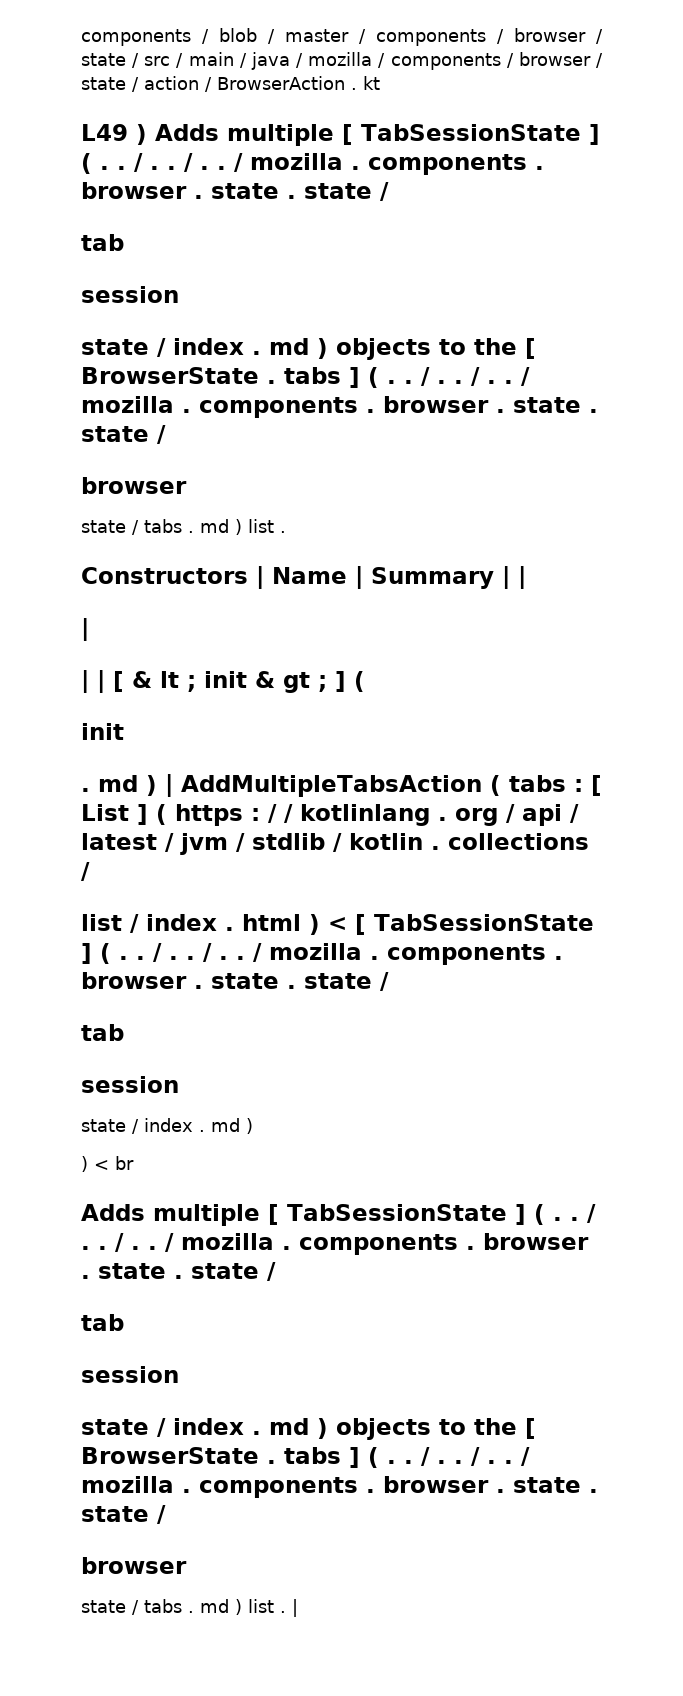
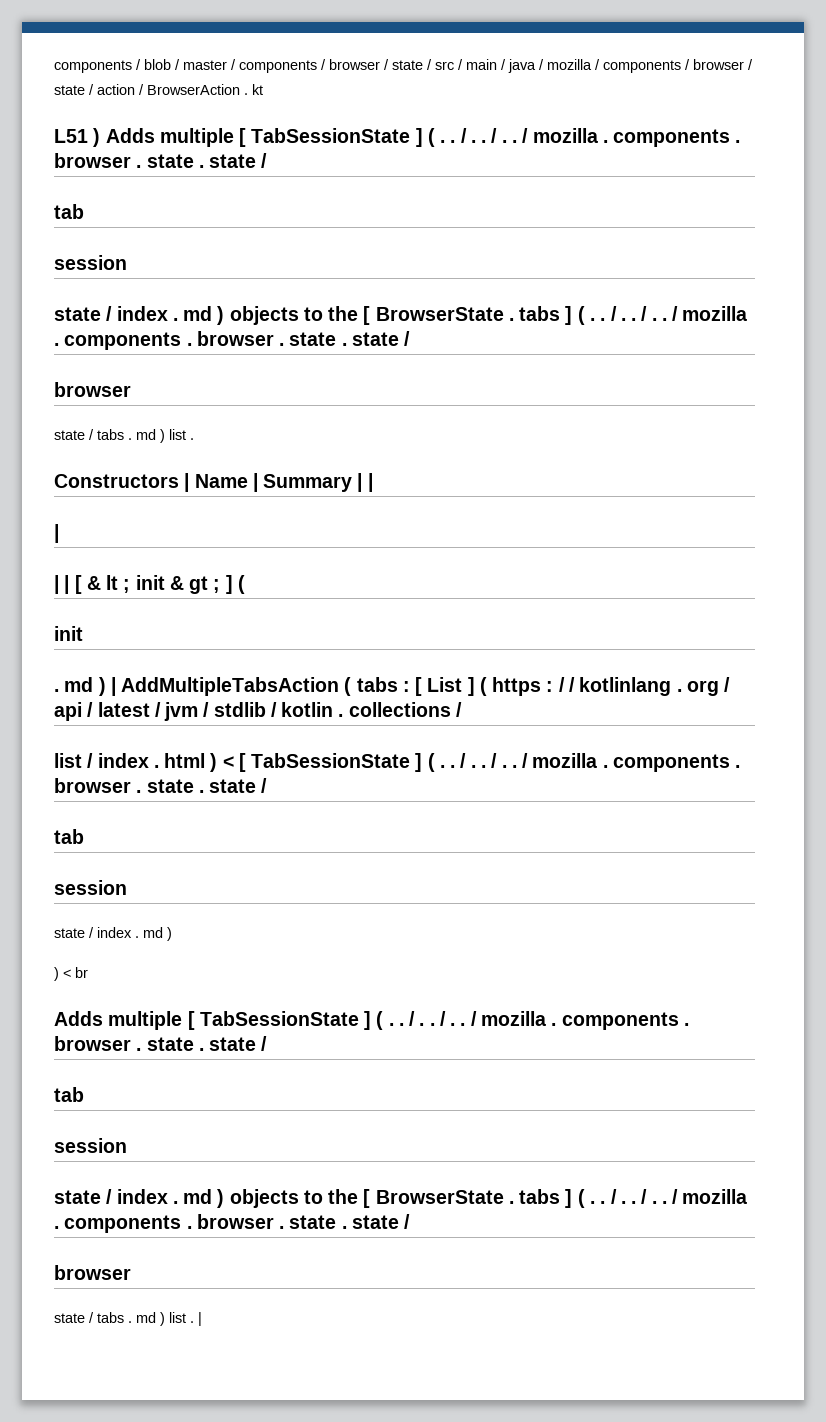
- L49 ) Adds multiple [ TabSessionState ] ( . .
+ L51 ) Adds multiple [ TabSessionState ] ( . .

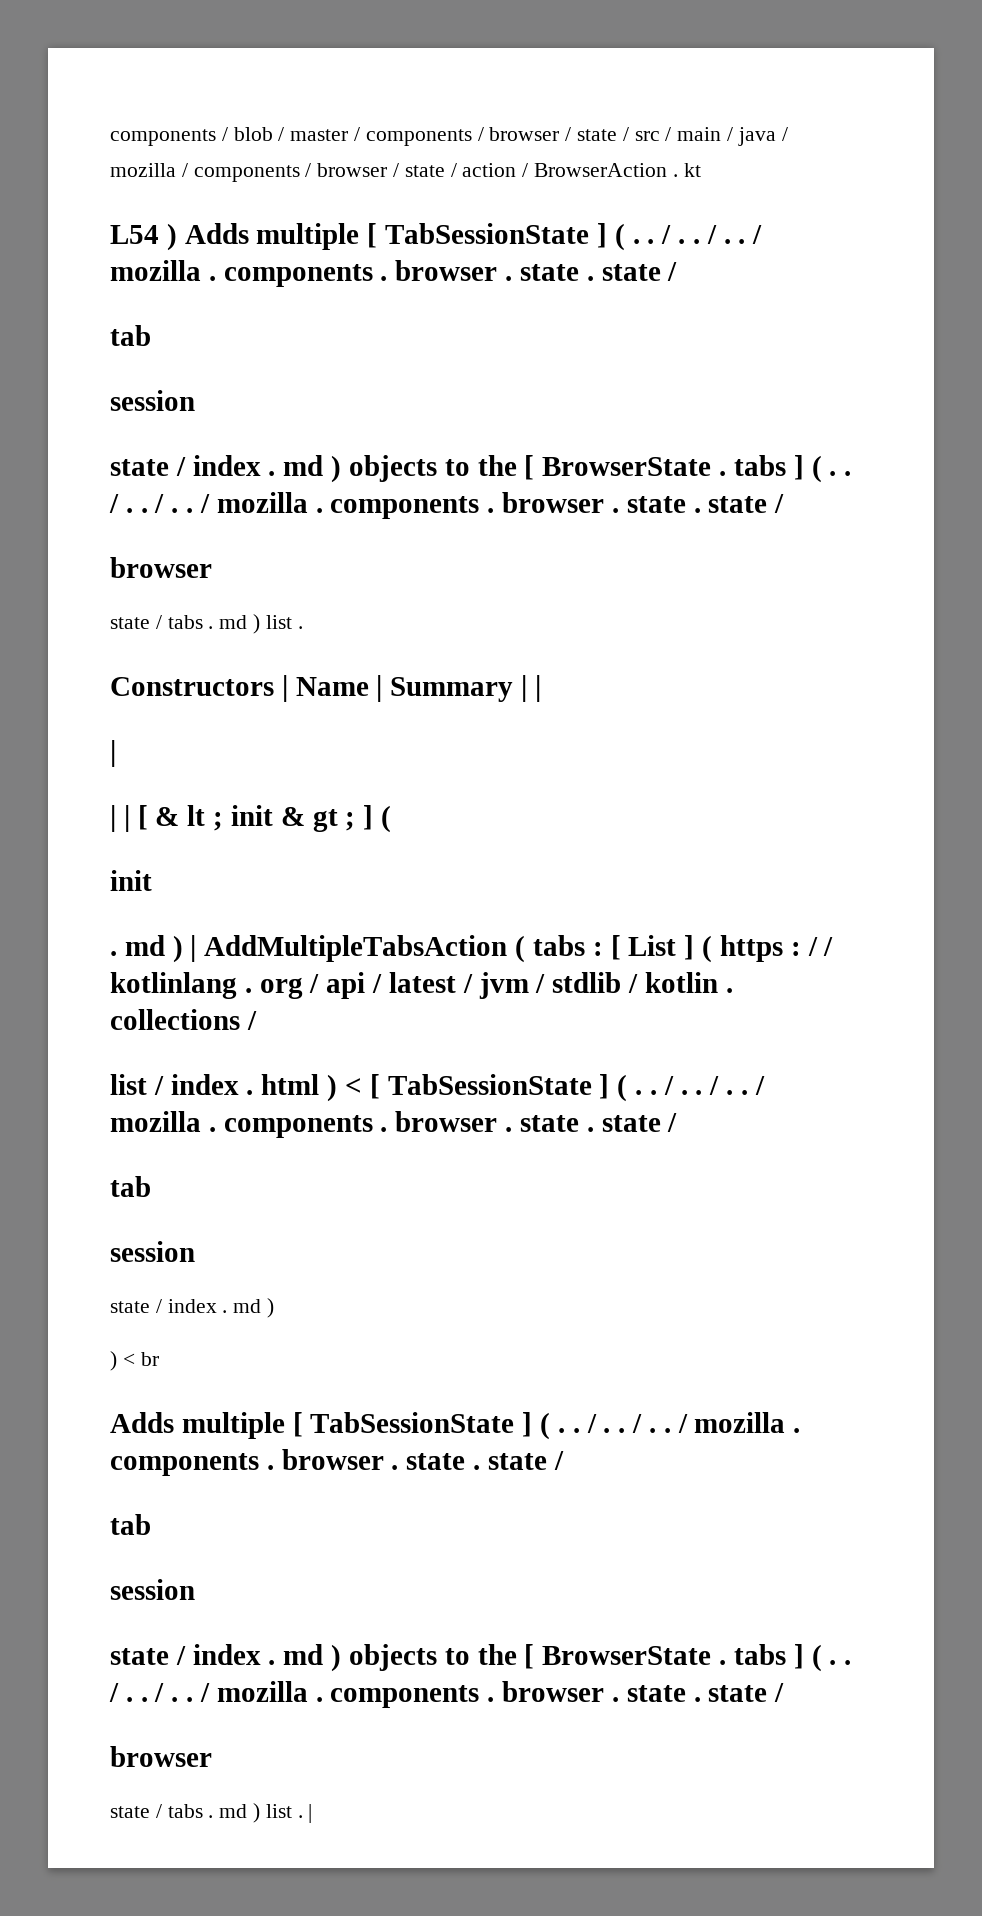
- L51 ) Adds multiple [ TabSessionState ] ( . .
+ L54 ) Adds multiple [ TabSessionState ] ( . .

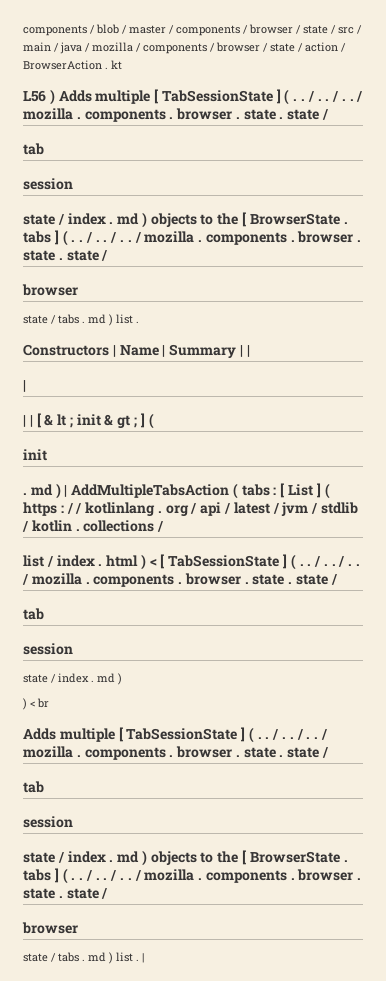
- L54 ) Adds multiple [ TabSessionState ] ( . .
+ L56 ) Adds multiple [ TabSessionState ] ( . .

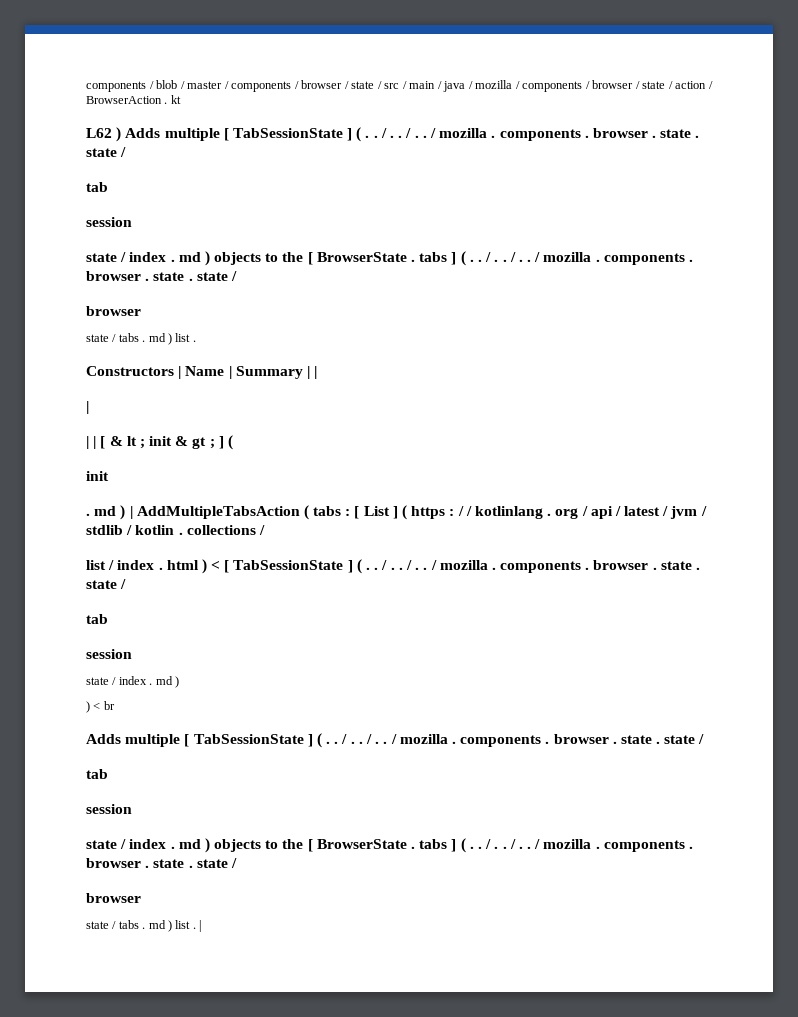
- L56 ) Adds multiple [ TabSessionState ] ( . .
+ L62 ) Adds multiple [ TabSessionState ] ( . .

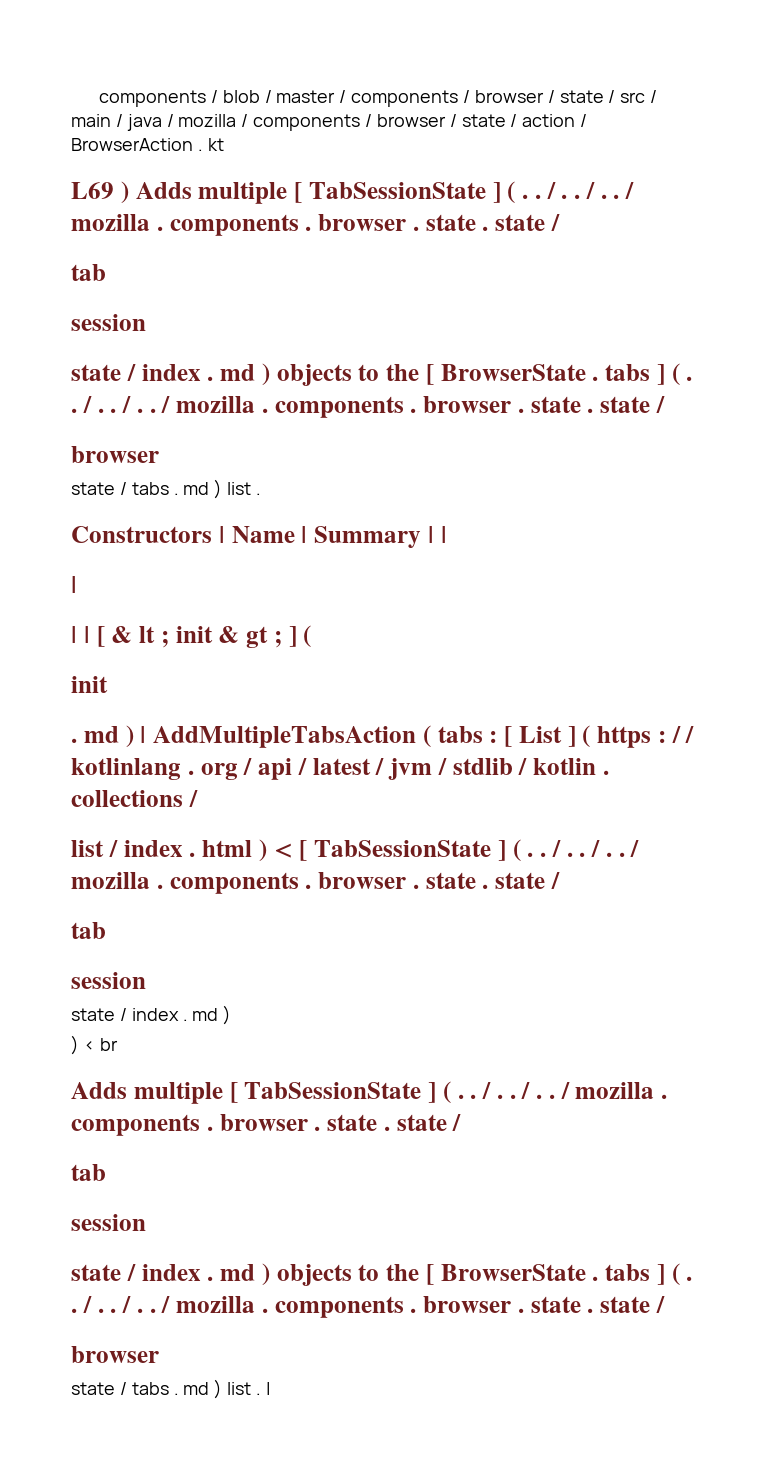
- L62 ) Adds multiple [ TabSessionState ] ( . .
+ L69 ) Adds multiple [ TabSessionState ] ( . .

